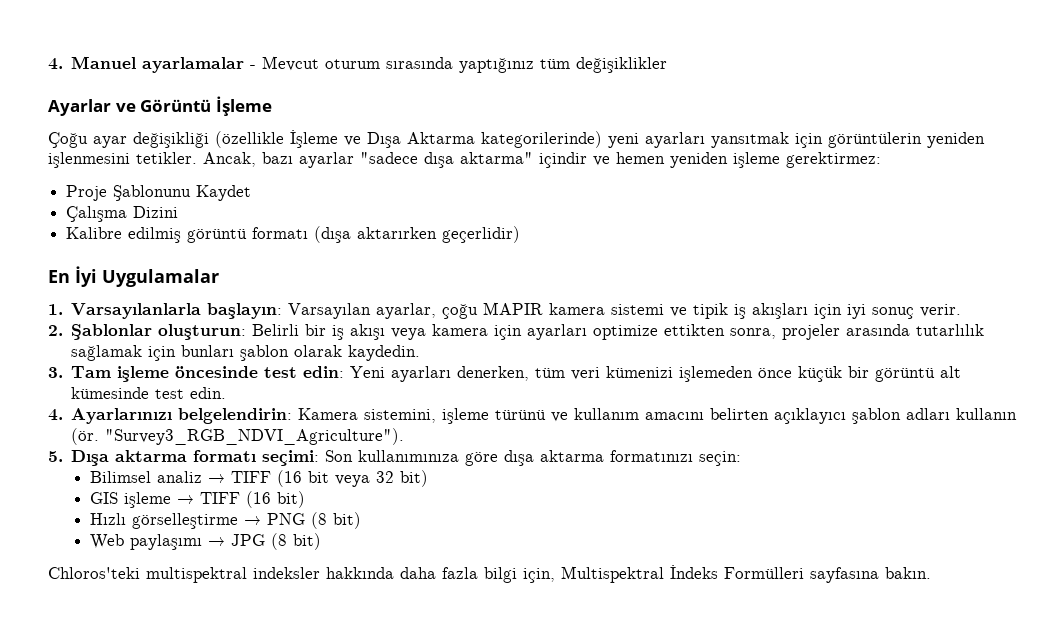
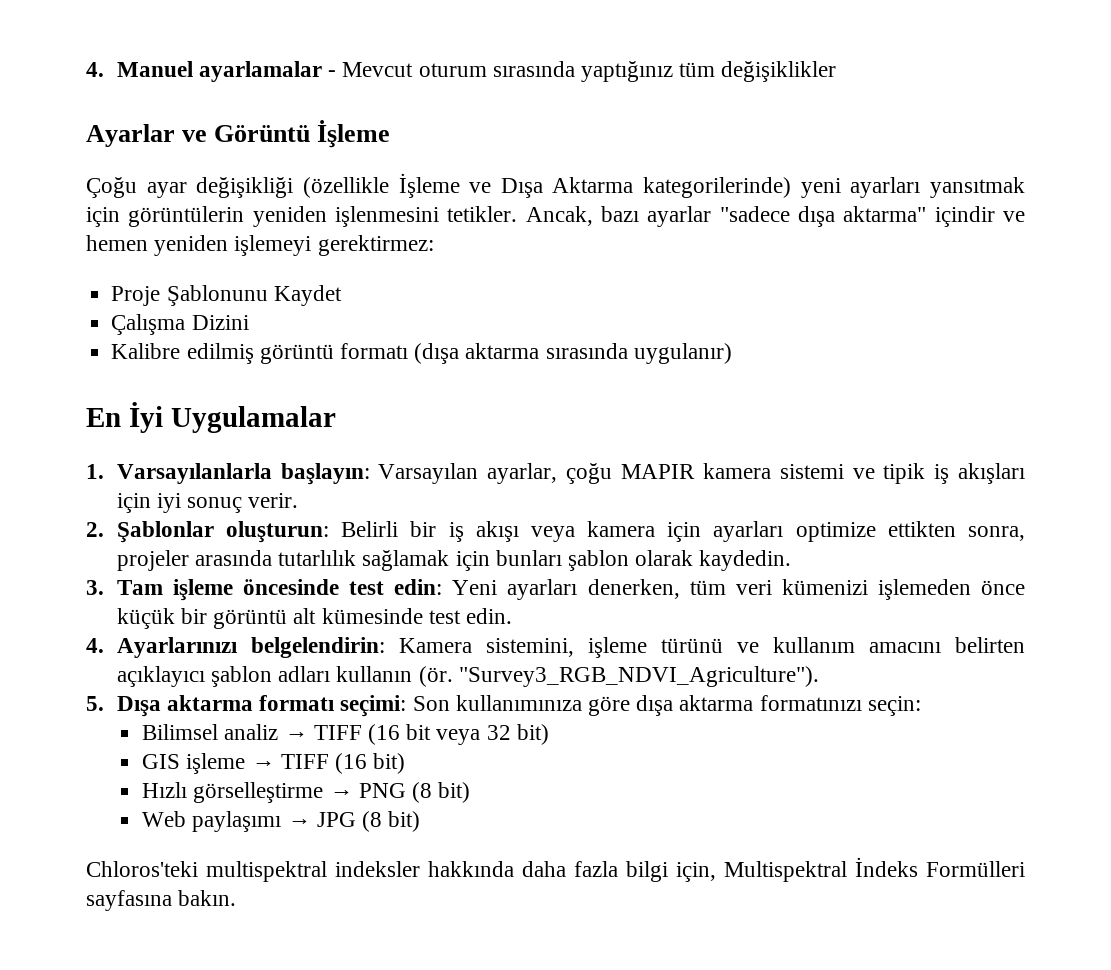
- Ancak, bazı ayarlar "sadece dışa aktarma" içindir ve hemen yeniden işleme gerektirmez:
+ Ancak, bazı ayarlar "sadece dışa aktarma" içindir ve hemen yeniden işlemeyi gerektirmez:
- Kalibre edilmiş görüntü formatı (dışa aktarırken geçerlidir)
+ Kalibre edilmiş görüntü formatı (dışa aktarma sırasında uygulanır)

